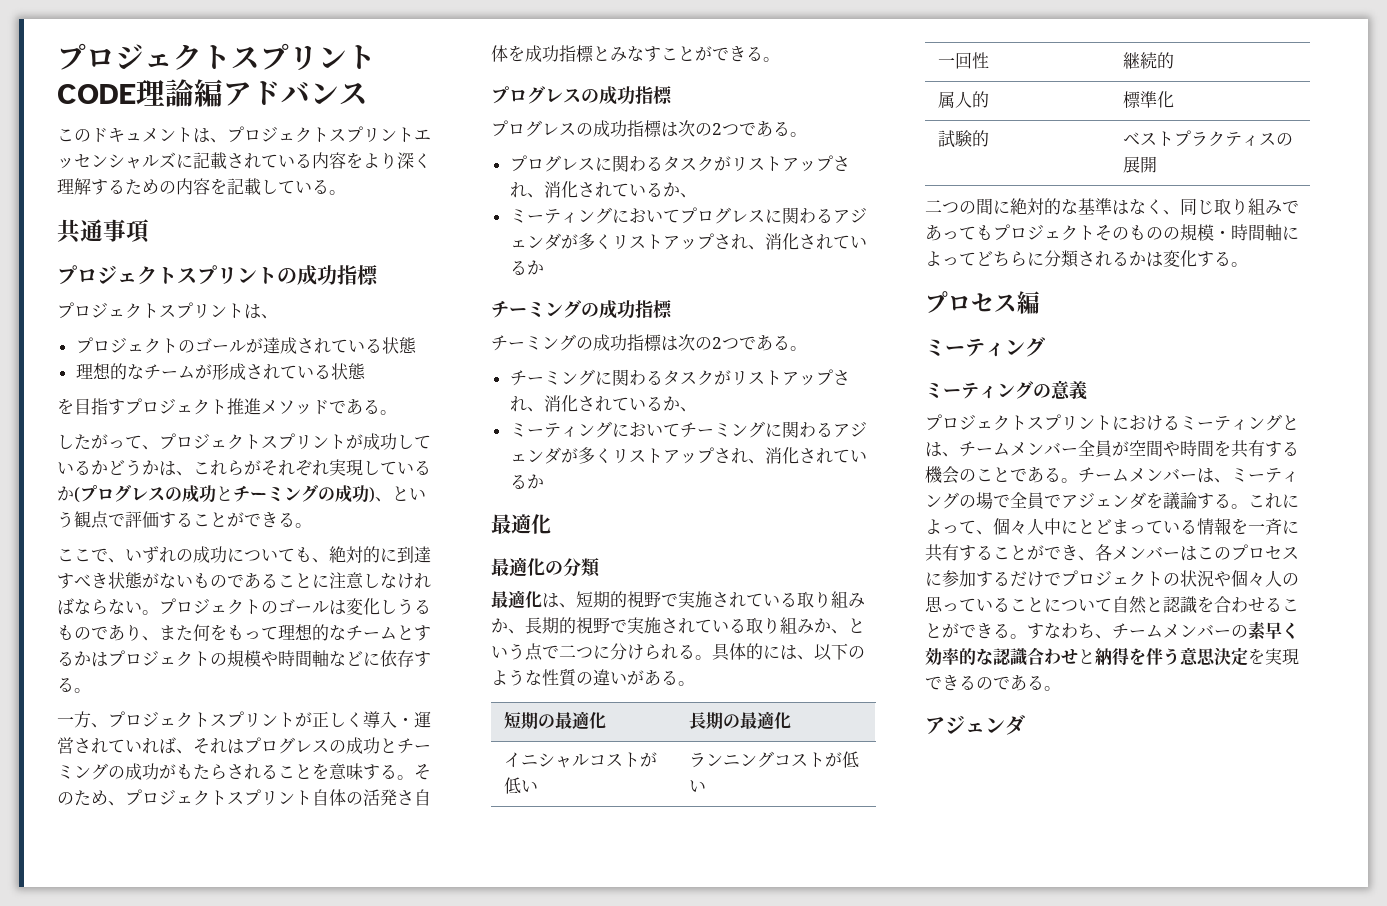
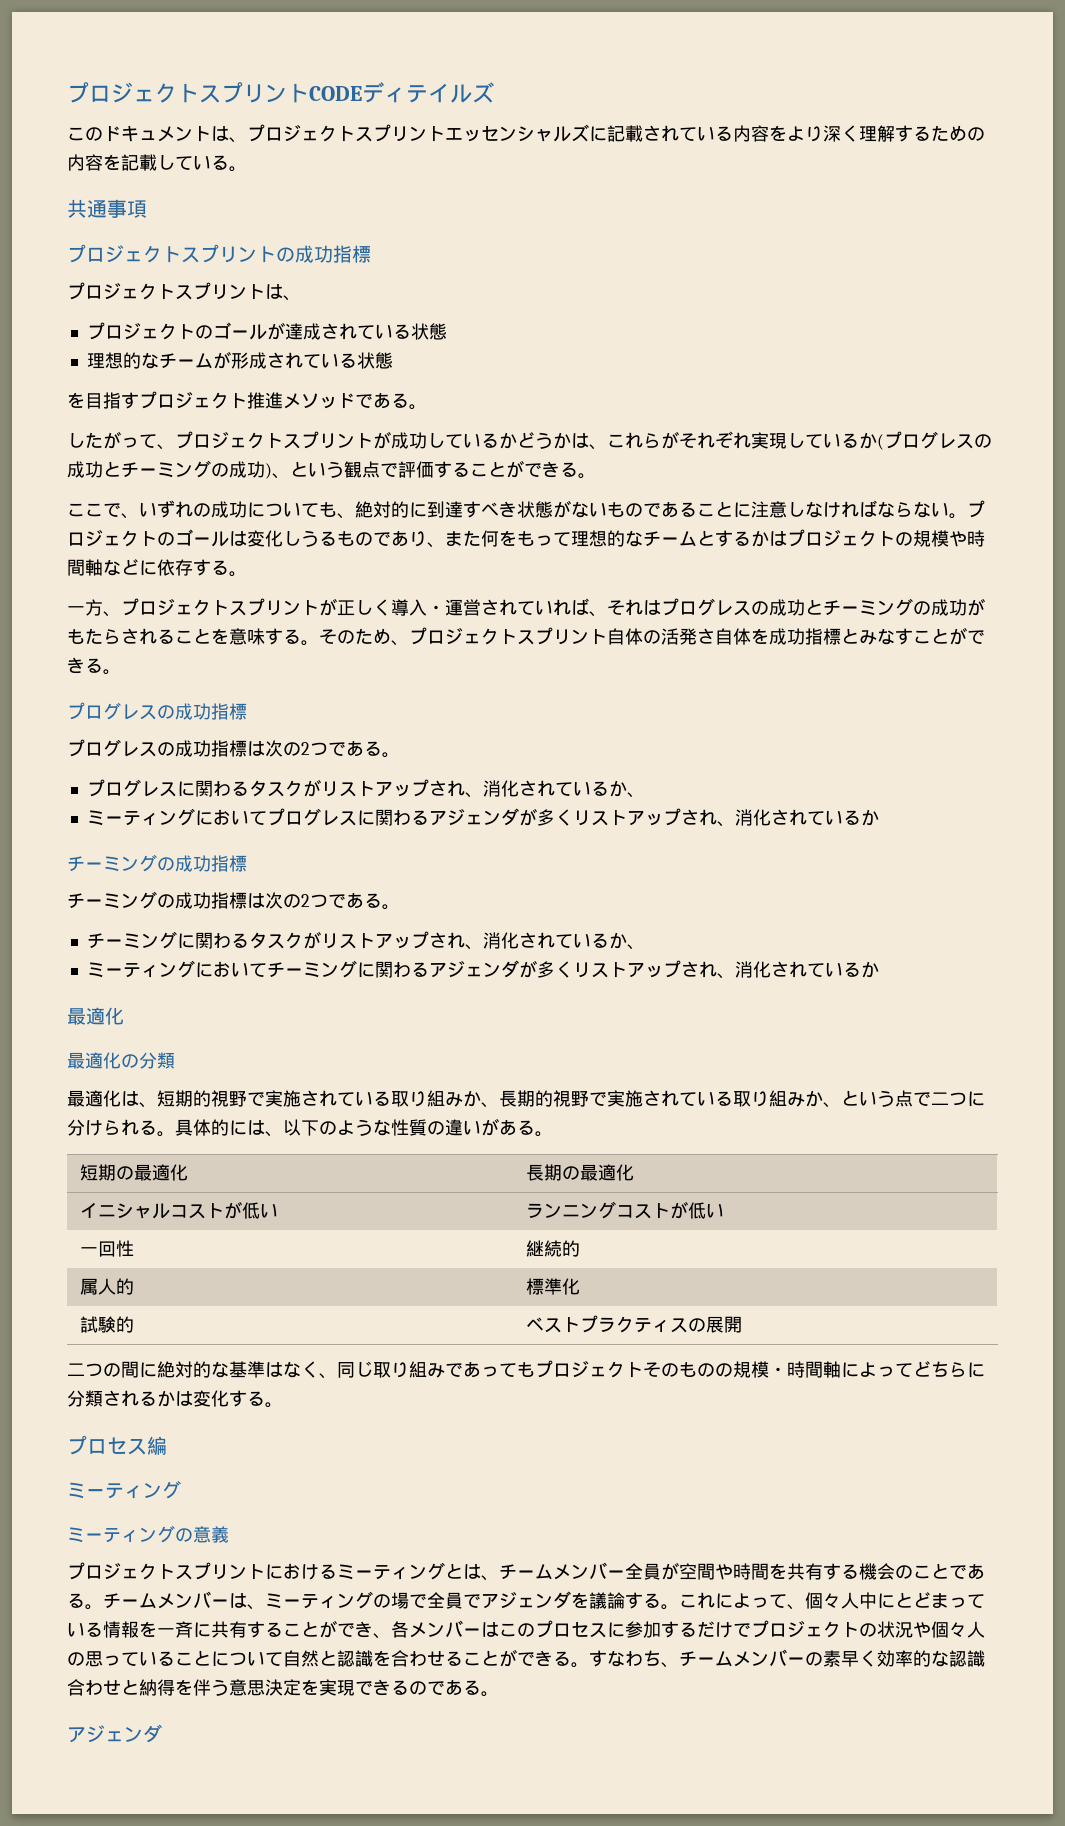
- プロジェクトスプリントCODE理論編アドバンス
+ プロジェクトスプリントCODEディテイルズ

